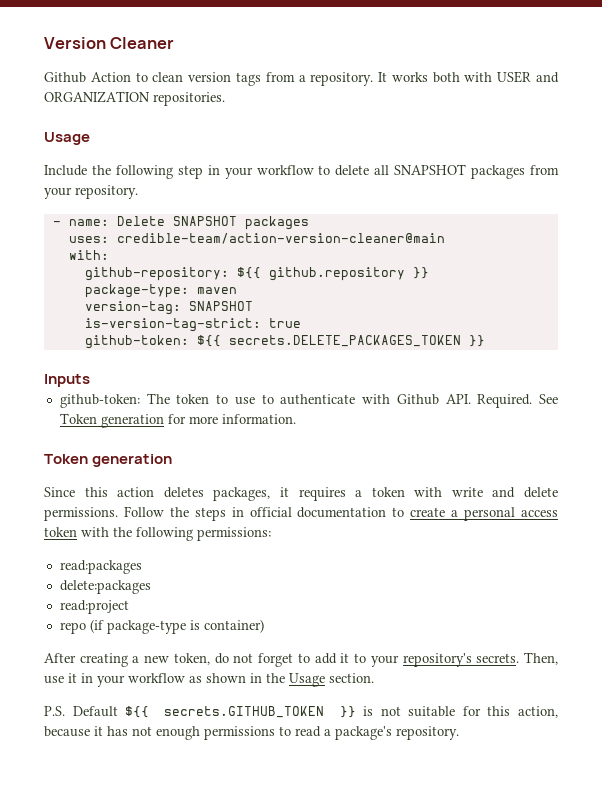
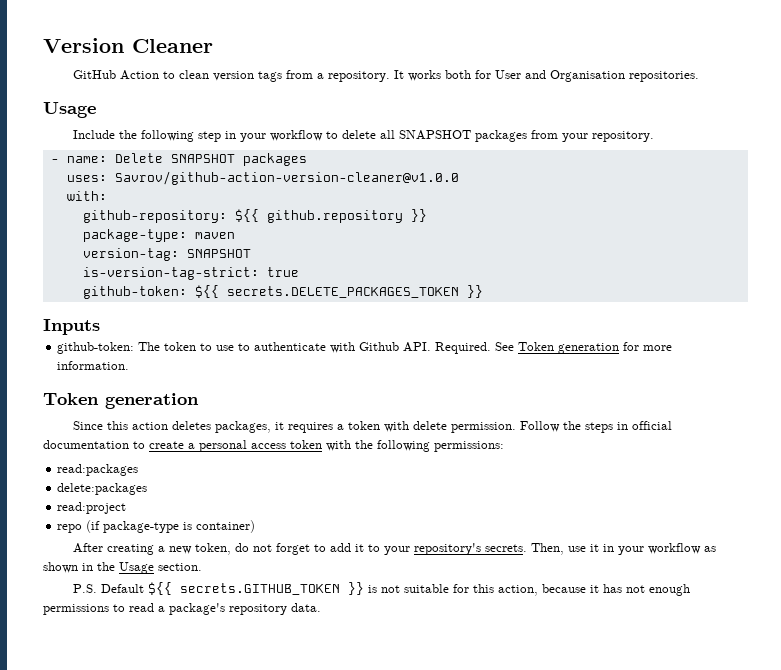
- Github Action to clean version tags from a repository.
+ GitHub Action to clean version tags from a repository.
- It works both with USER and ORGANIZATION repositories.
+ It works both for User and Organisation repositories.
- uses: credible-team/action-version-cleaner@main
+ uses: Savrov/github-action-version-cleaner@v1.0.0
- Since this action deletes packages, it requires a token with write and delete permissions.
+ Since this action deletes packages, it requires a token with delete permission.
- P.S. Default ${{ secrets.GITHUB_TOKEN }} is not suitable for this action, because it has not enough permissions to read a package's repository.
+ P.S. Default ${{ secrets.GITHUB_TOKEN }} is not suitable for this action, because it has not enough permissions to read a package's repository data.

